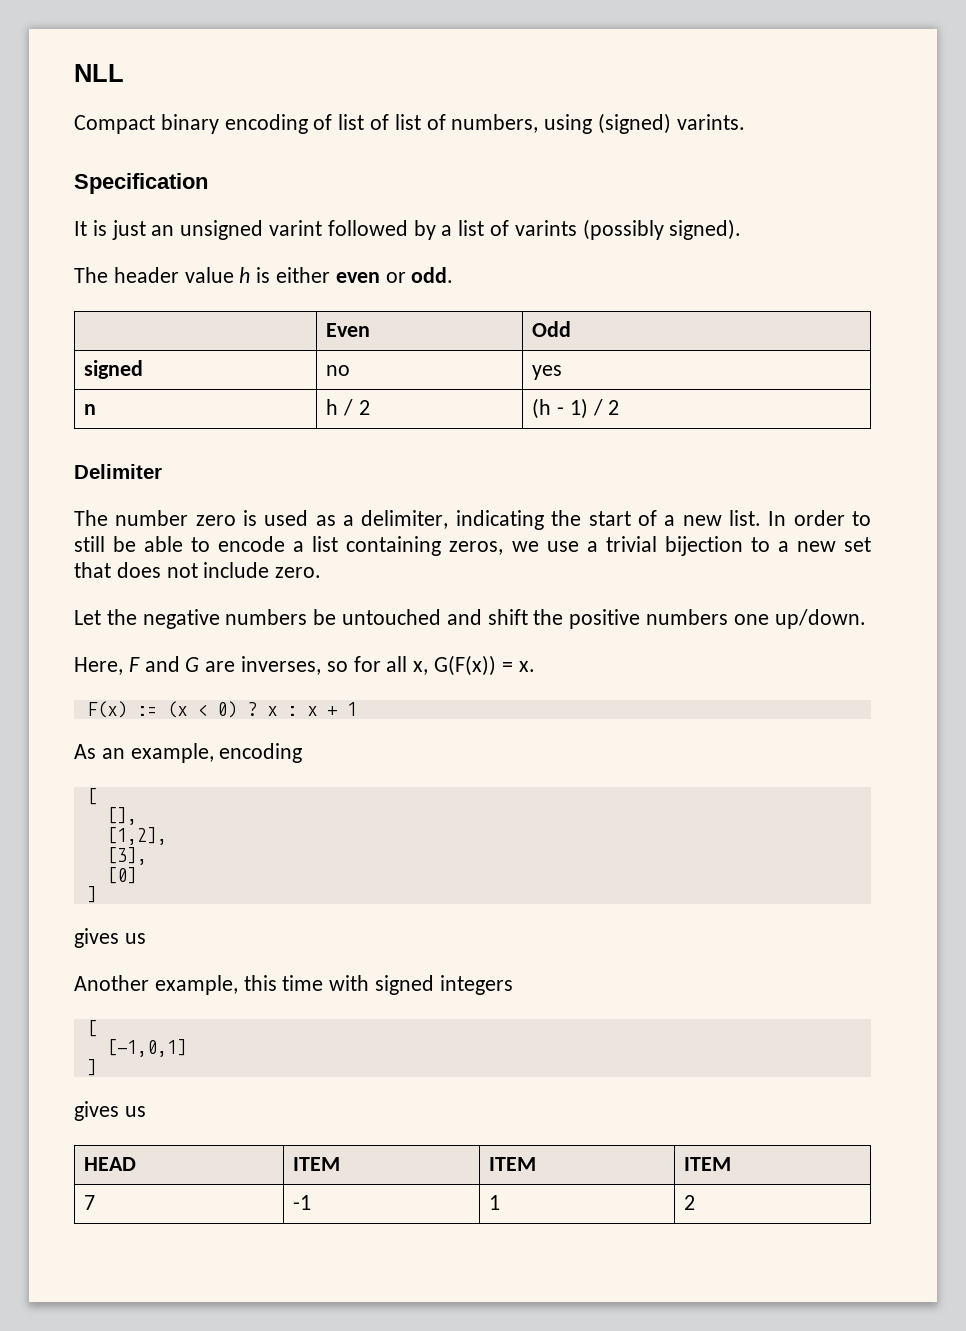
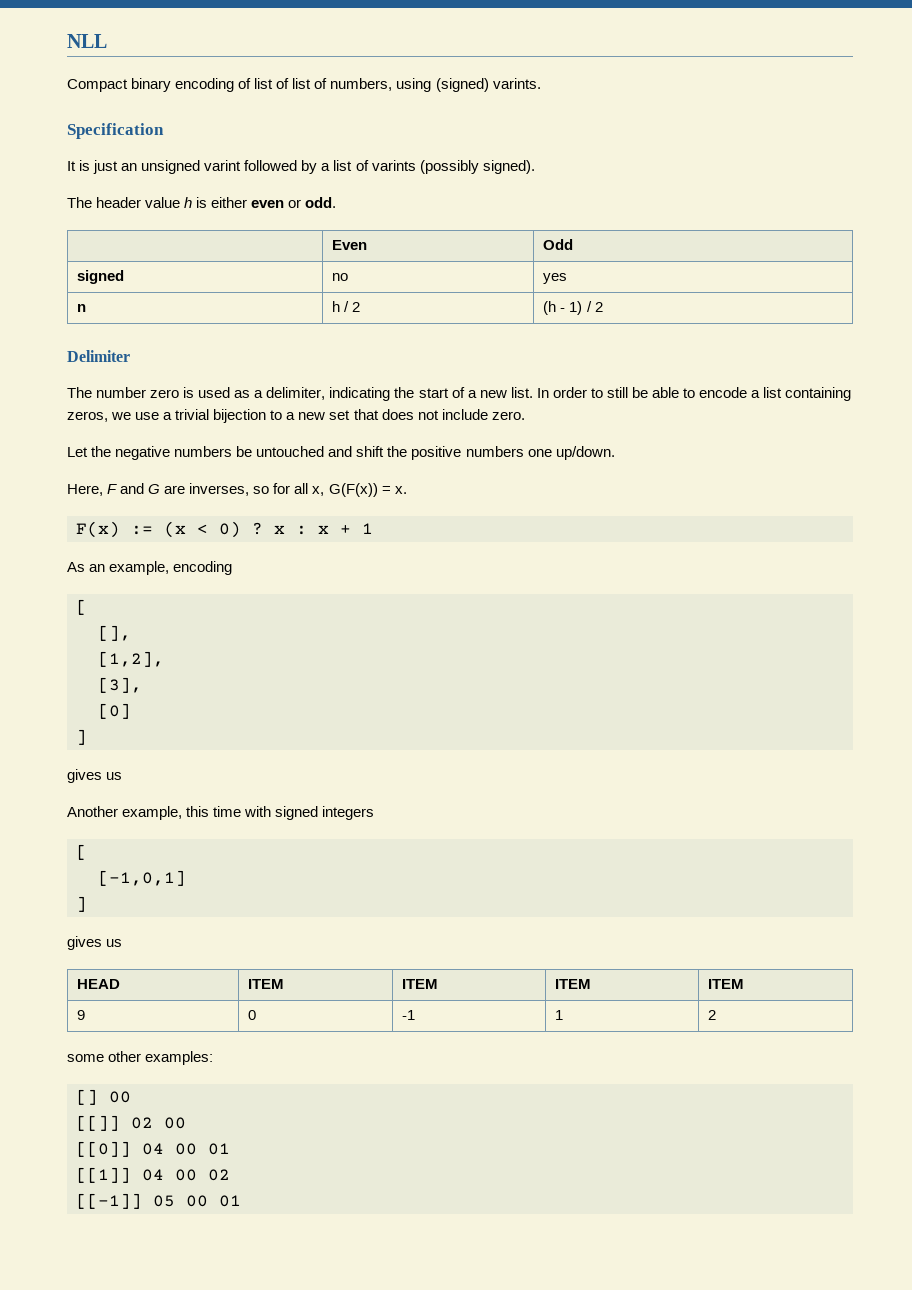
- HEAD | ITEM | ITEM | ITEM
- 7 | -1 | 1 | 2
+ HEAD | ITEM | ITEM | ITEM | ITEM
+ 9 | 0 | -1 | 1 | 2
+ some other examples:
+ [] 00
+ [[]] 02 00
+ [[0]] 04 00 01
+ [[1]] 04 00 02
+ [[-1]] 05 00 01

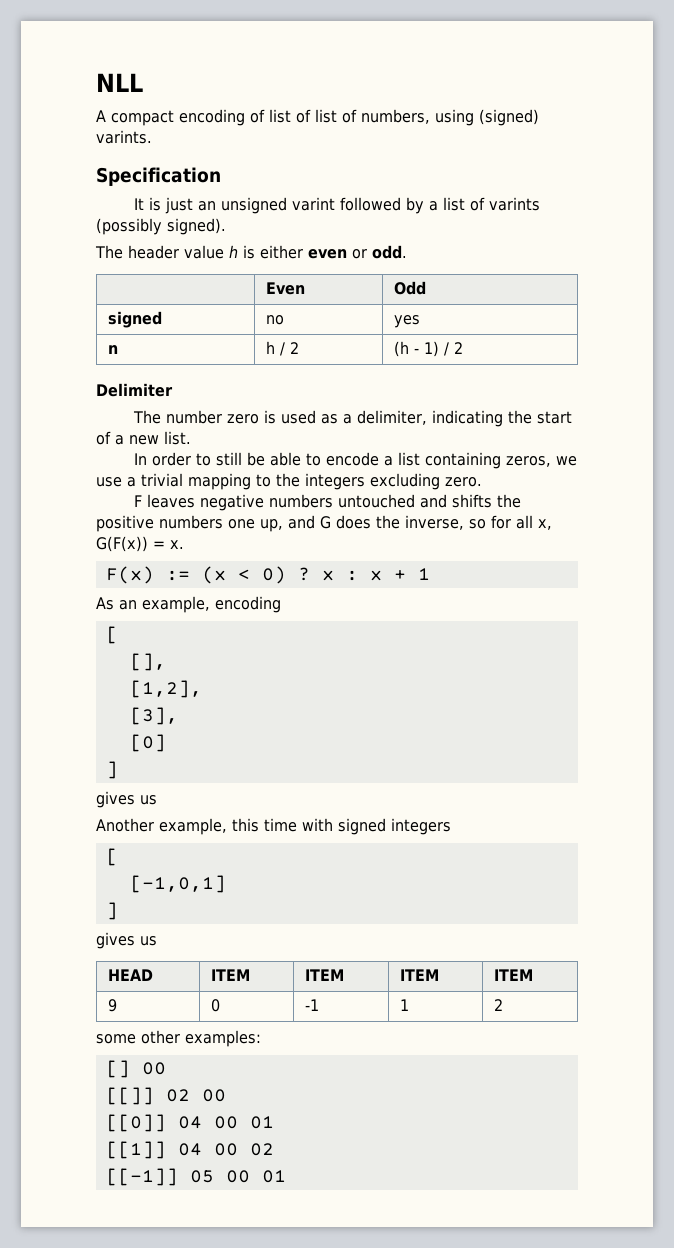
- Compact binary encoding of list of list of numbers, using (signed) varints.
+ A compact encoding of list of list of numbers, using (signed) varints.
- The number zero is used as a delimiter, indicating the start of a new list. In order to still be able to encode a list containing zeros, we use a trivial bijection to a new set that does not include zero.
+ The number zero is used as a delimiter, indicating the start of a new list.
+ In order to still be able to encode a list containing zeros, we use a trivial mapping to the integers excluding zero.
- Let the negative numbers be untouched and shift the positive numbers one up/down.
- Here, F and G are inverses, so for all x, G(F(x)) = x.
+ F leaves negative numbers untouched and shifts the positive numbers one up, and G does the inverse, so for all x, G(F(x)) = x.

